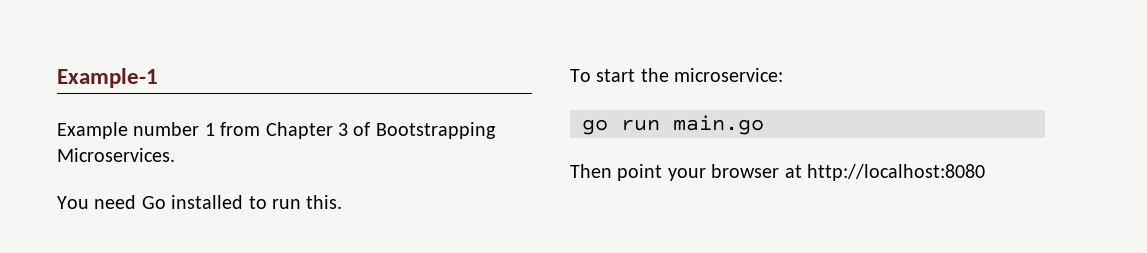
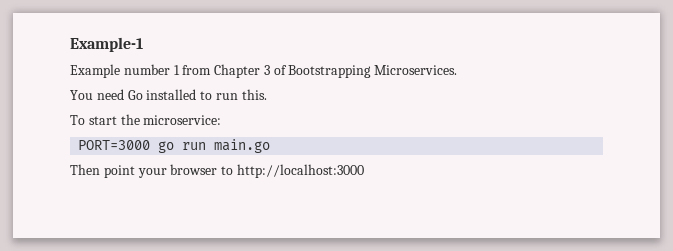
- go run main.go
+ PORT=3000 go run main.go
- Then point your browser at http://localhost:8080
+ Then point your browser to http://localhost:3000

